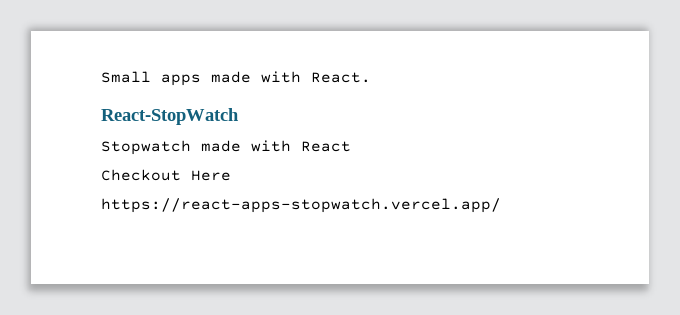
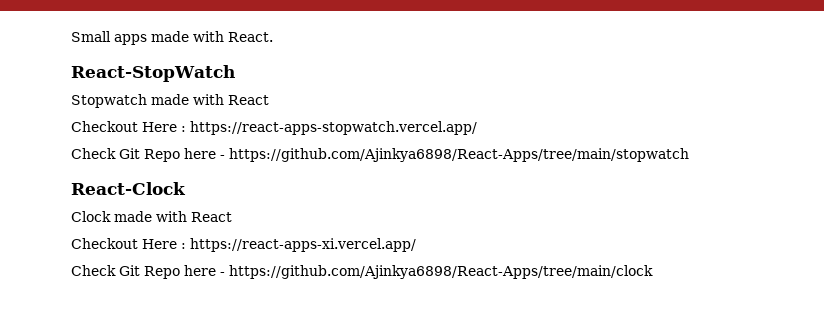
- Checkout Here
- https://react-apps-stopwatch.vercel.app/
+ Checkout Here : https://react-apps-stopwatch.vercel.app/
+ Check Git Repo here - https://github.com/Ajinkya6898/React-Apps/tree/main/stopwatch
+ React-Clock
+ Clock made with React
+ Checkout Here : https://react-apps-xi.vercel.app/
+ Check Git Repo here - https://github.com/Ajinkya6898/React-Apps/tree/main/clock

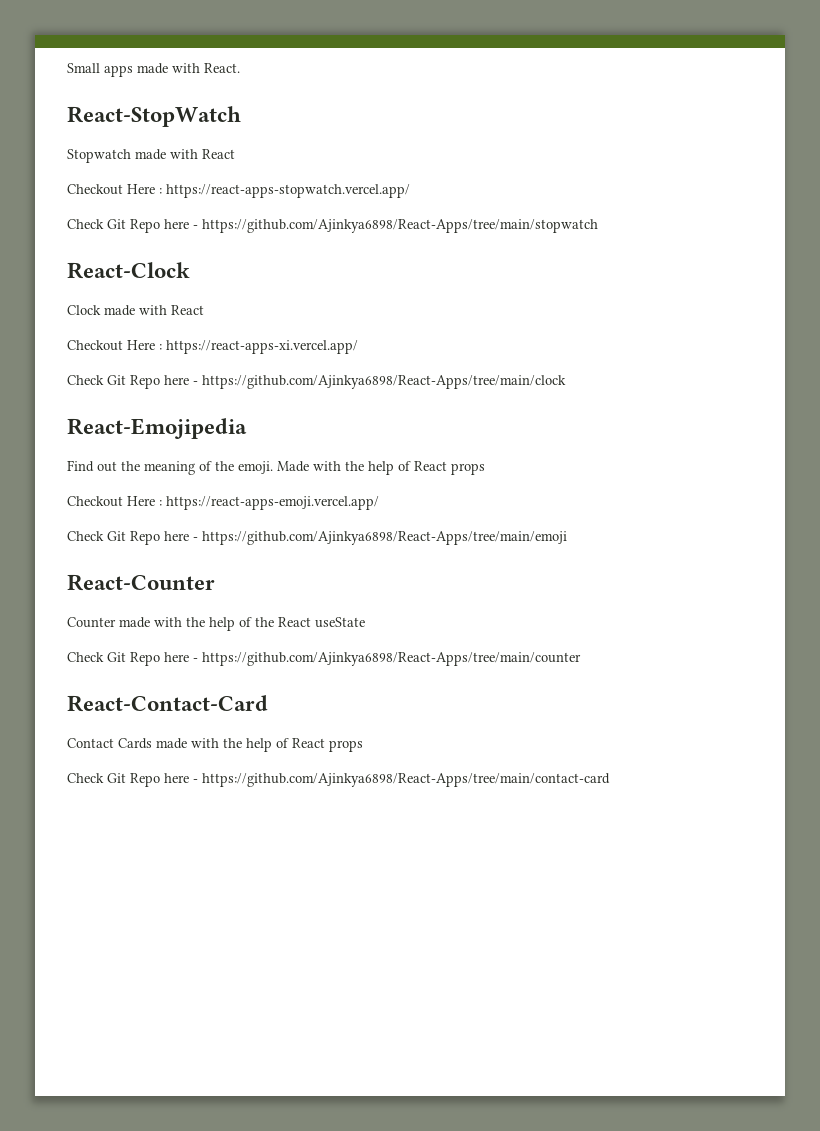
+ React-Emojipedia
+ Find out the meaning of the emoji. Made with the help of React props
+ Checkout Here : https://react-apps-emoji.vercel.app/
+ Check Git Repo here - https://github.com/Ajinkya6898/React-Apps/tree/main/emoji
+ React-Counter
+ Counter made with the help of the React useState
+ Check Git Repo here - https://github.com/Ajinkya6898/React-Apps/tree/main/counter
+ React-Contact-Card
+ Contact Cards made with the help of React props
+ Check Git Repo here - https://github.com/Ajinkya6898/React-Apps/tree/main/contact-card

